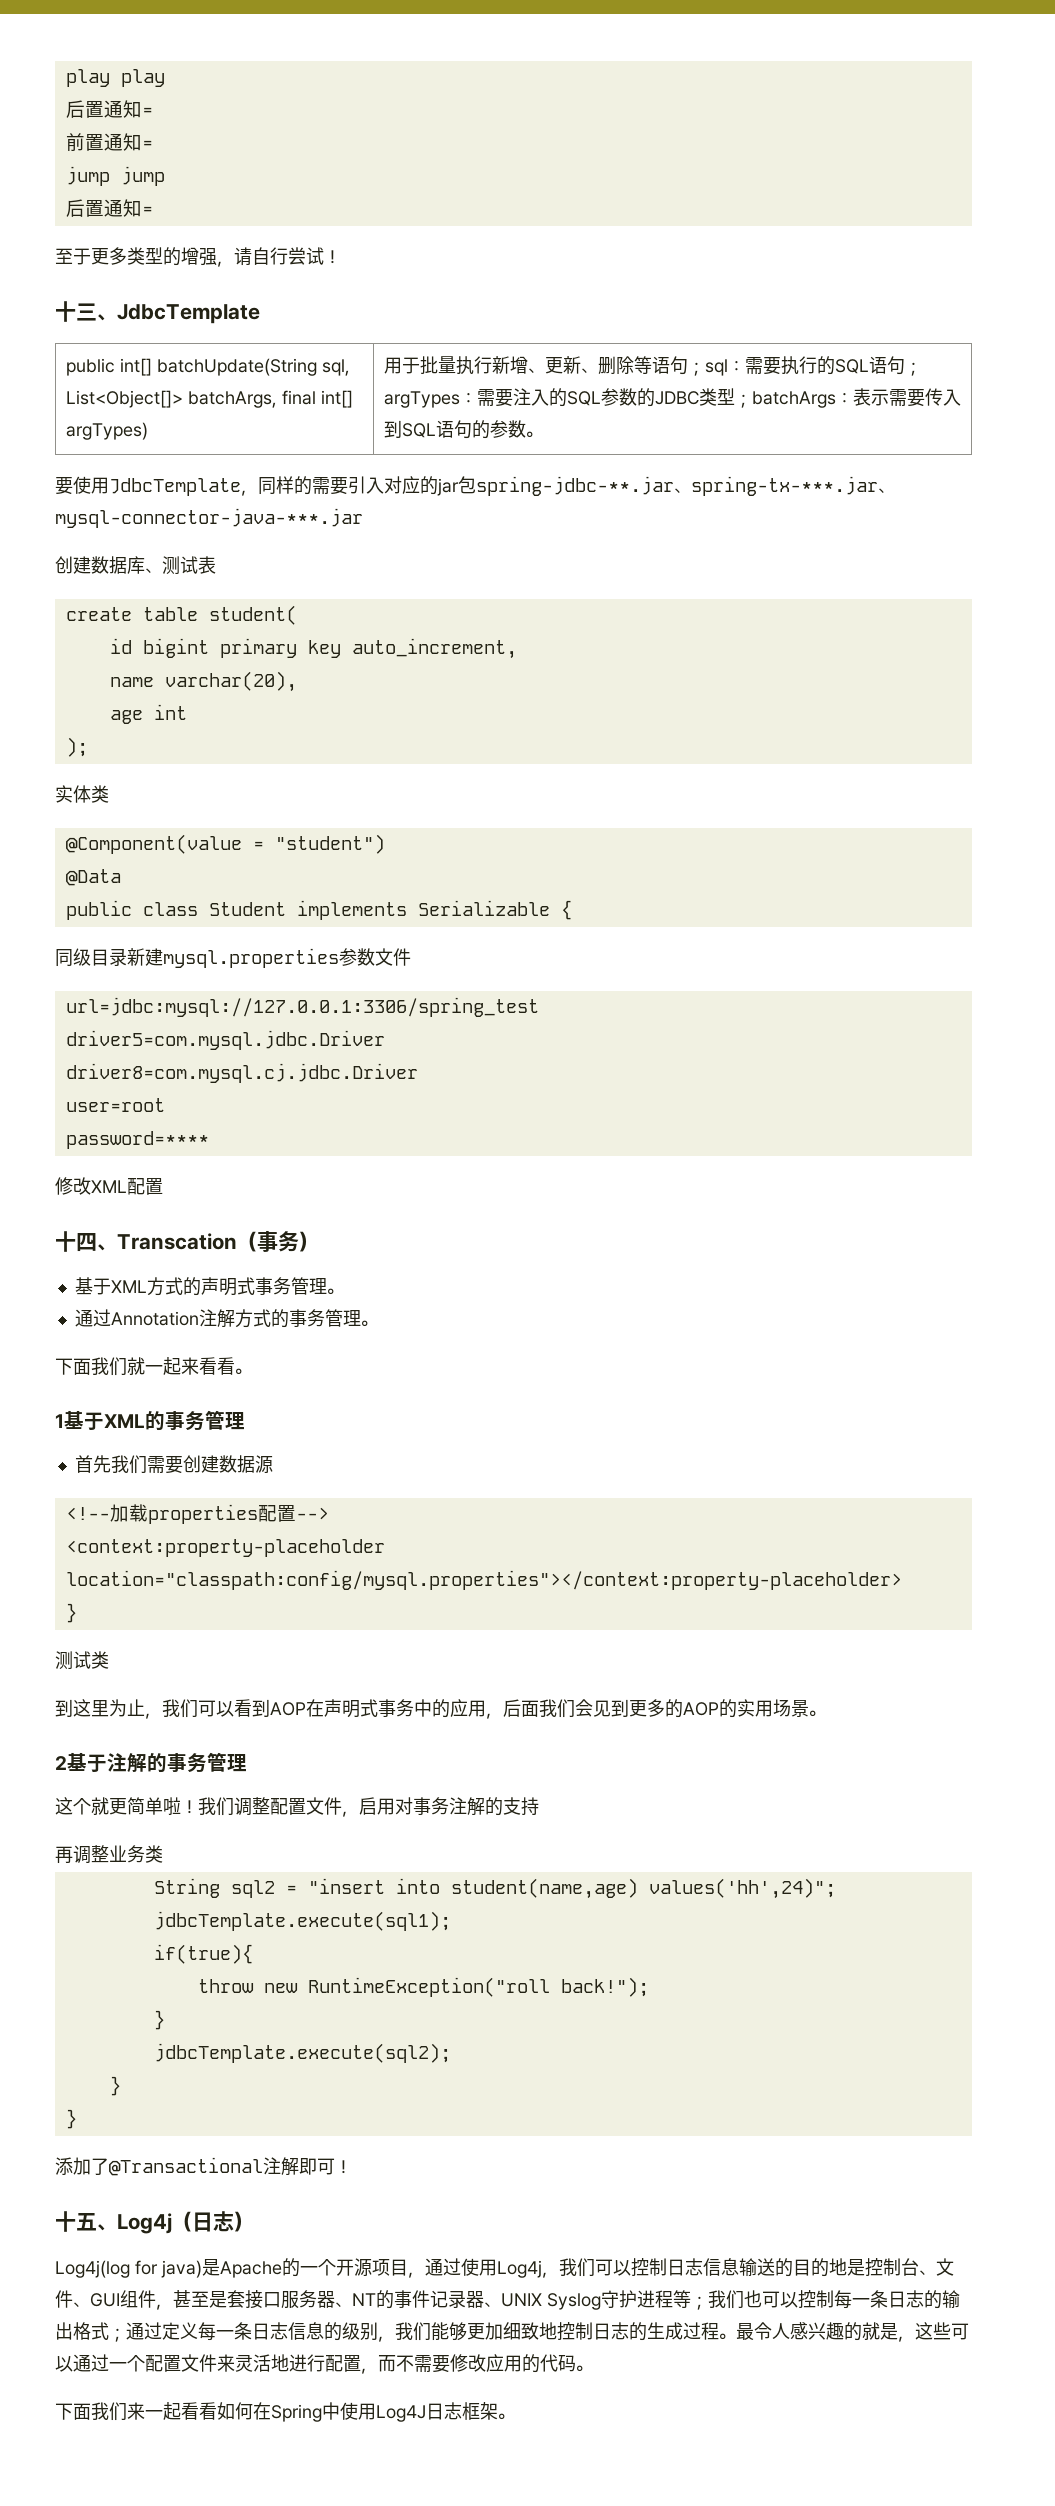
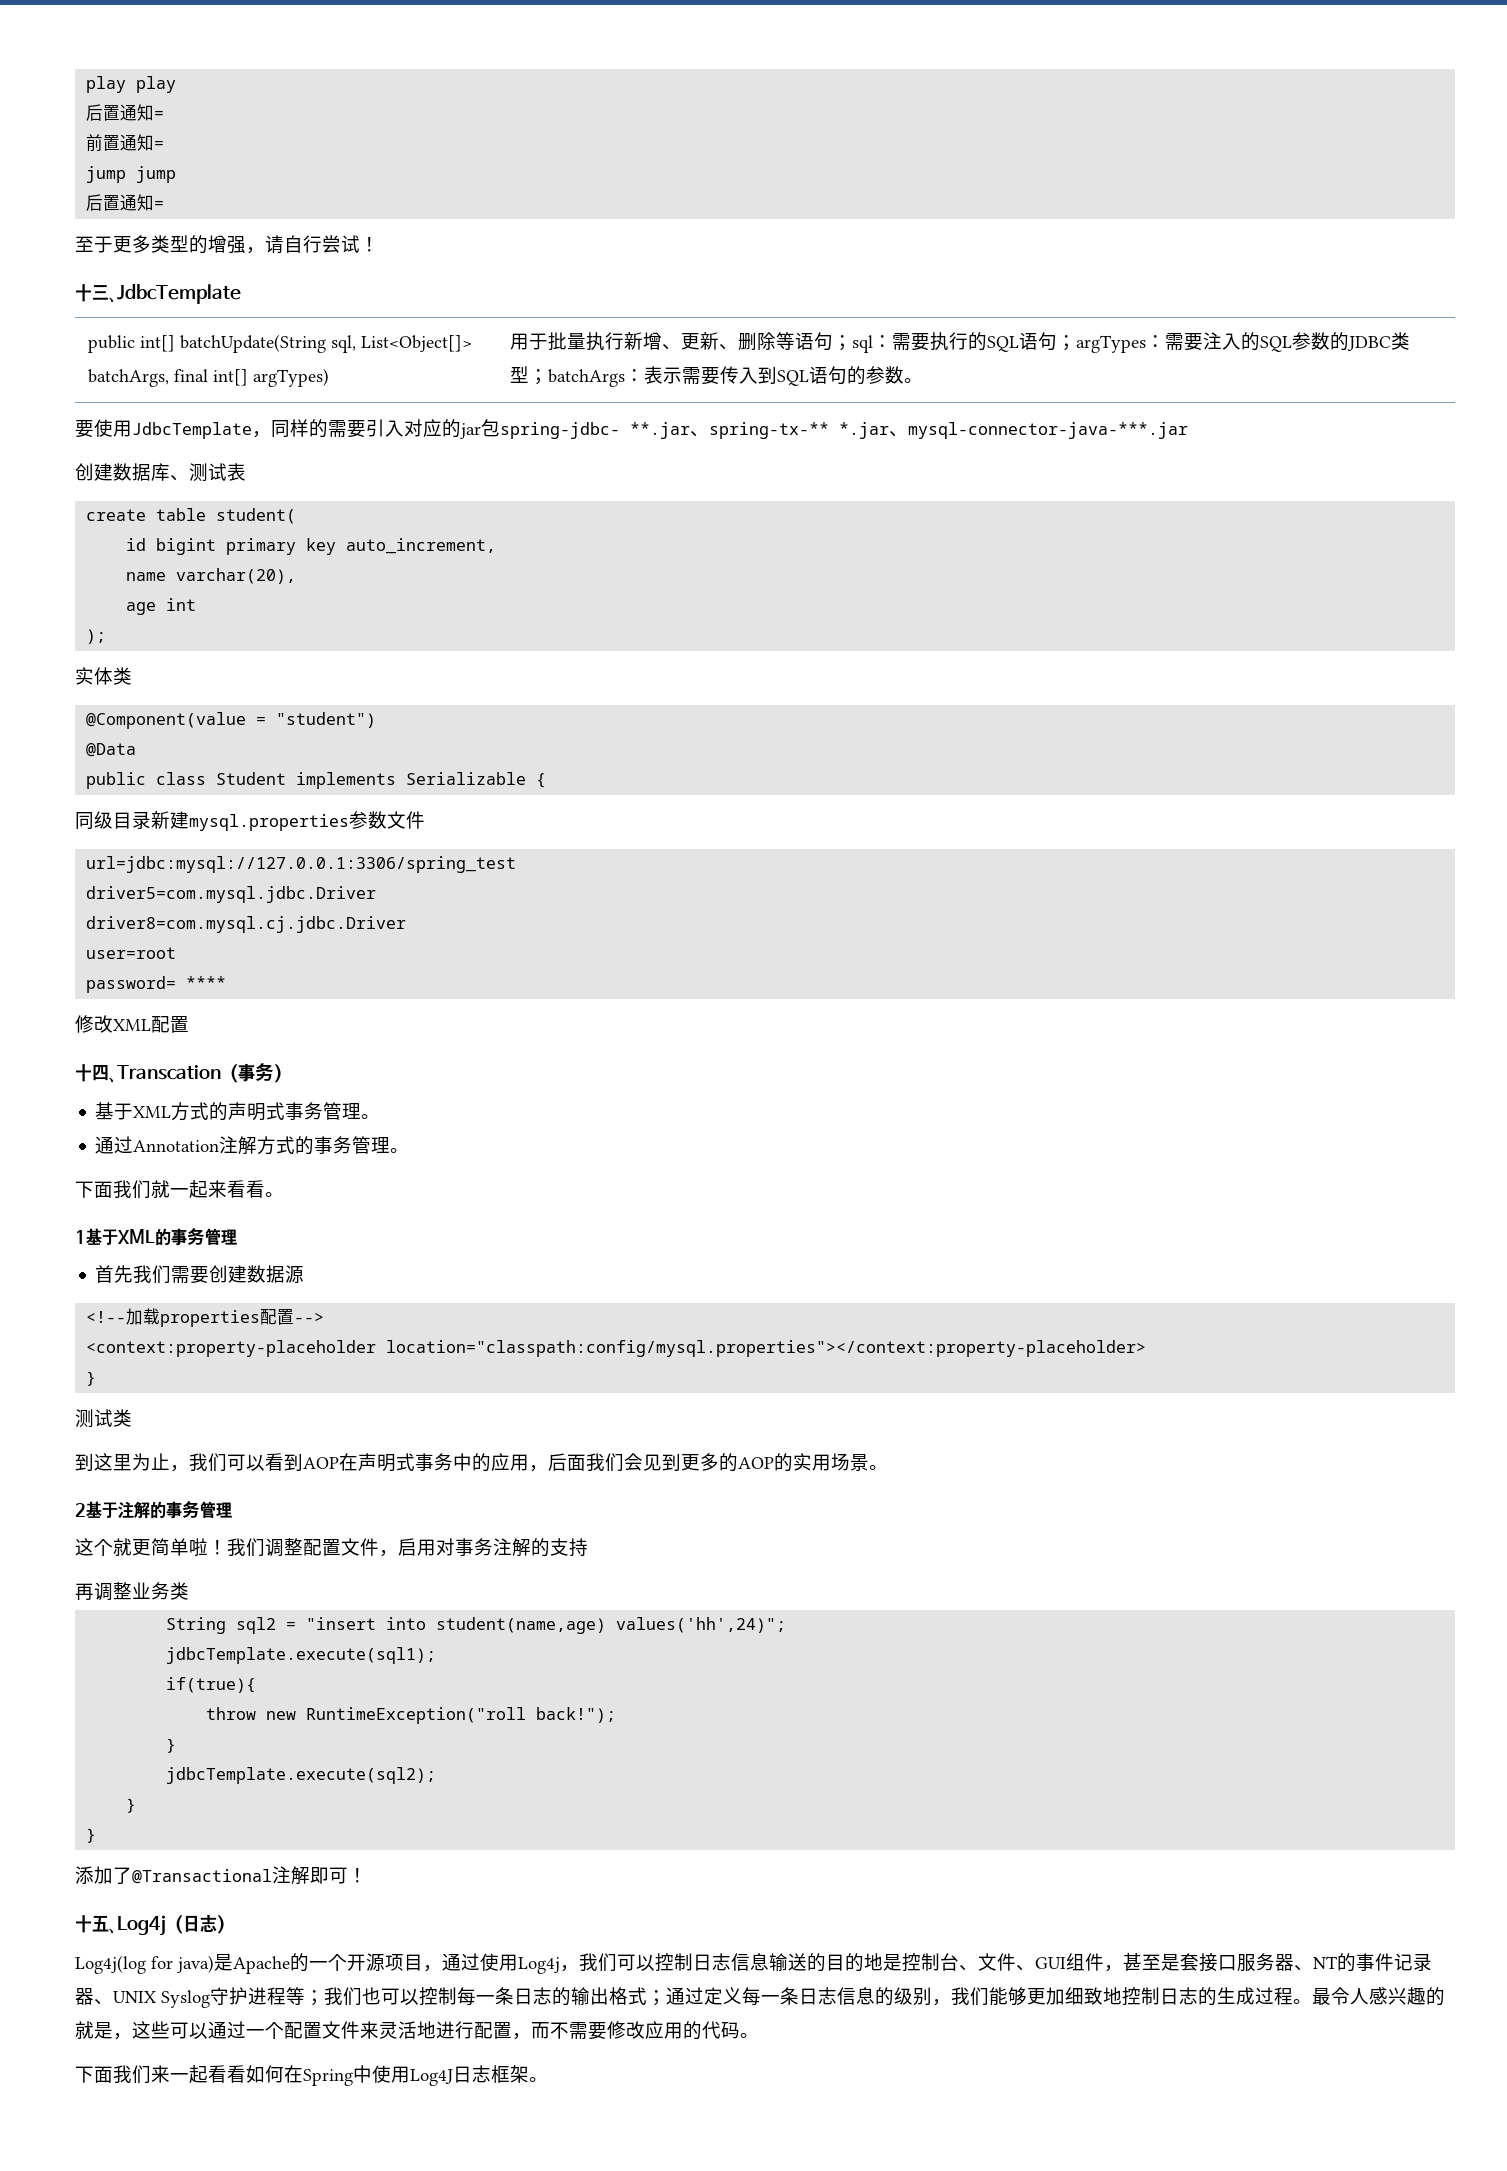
- 要使用JdbcTemplate，同样的需要引入对应的jar包spring-jdbc-**.jar、spring-tx-***.jar、mysql-connector-java-***.jar
+ 要使用JdbcTemplate，同样的需要引入对应的jar包spring-jdbc- **.jar、spring-tx-** *.jar、mysql-connector-java-***.jar
- password=****
+ password= ****

